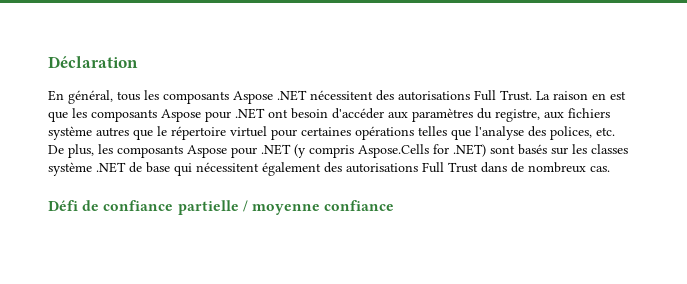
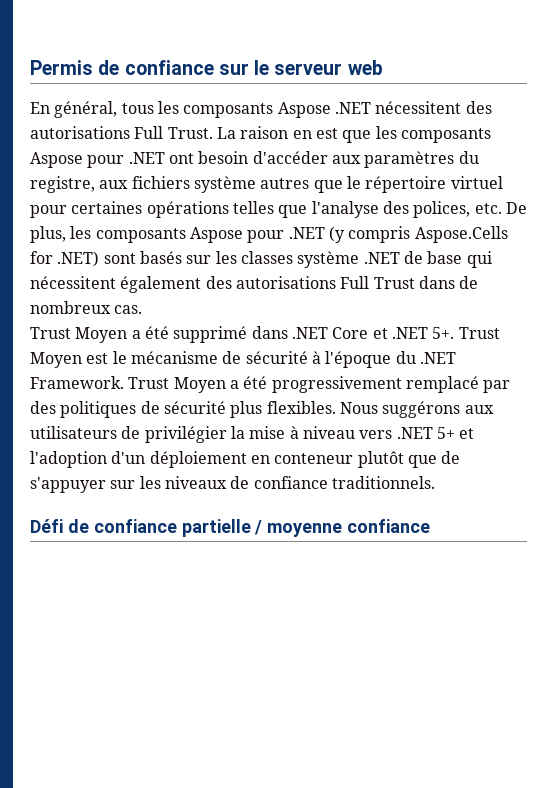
- Déclaration
+ Permis de confiance sur le serveur web
+ Trust Moyen a été supprimé dans .NET Core et .NET 5+. Trust Moyen est le mécanisme de sécurité à l'époque du .NET Framework. Trust Moyen a été progressivement remplacé par des politiques de sécurité plus flexibles. Nous suggérons aux utilisateurs de privilégier la mise à niveau vers .NET 5+ et l'adoption d'un déploiement en conteneur plutôt que de s'appuyer sur les niveaux de confiance traditionnels.

